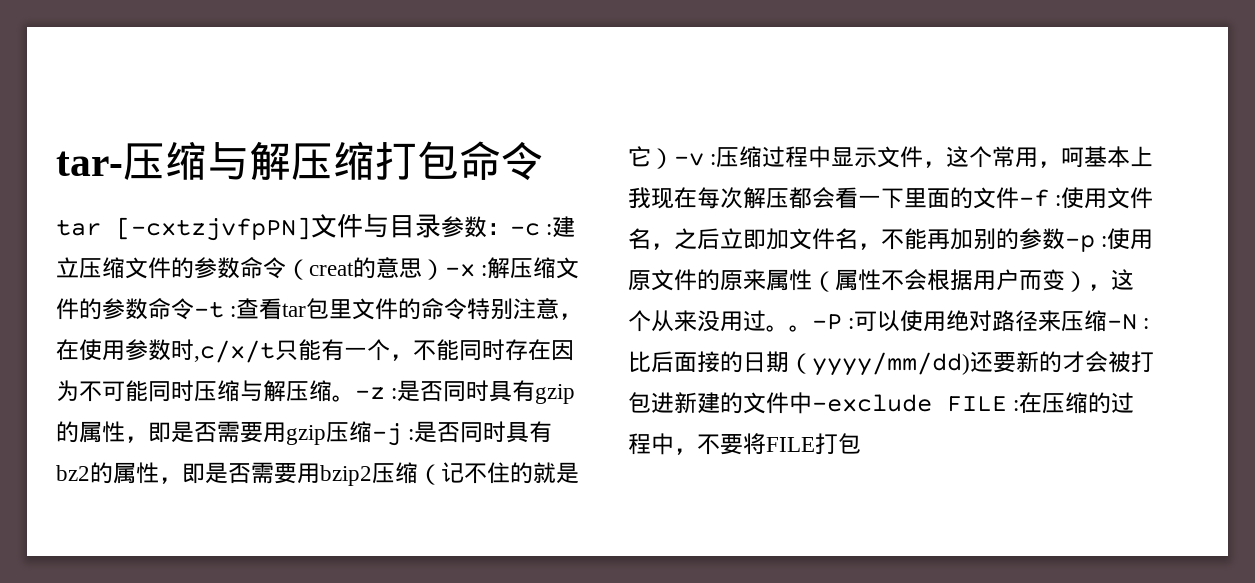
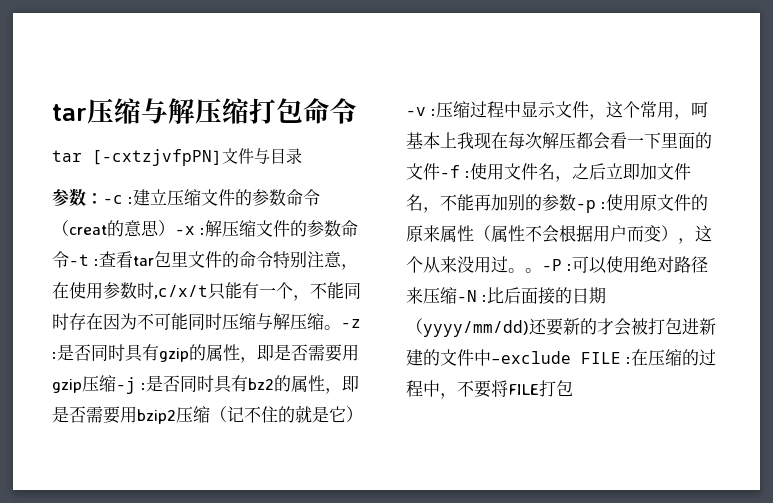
- tar-压缩与解压缩打包命令
+ tar压缩与解压缩打包命令
- tar [-cxtzjvfpPN]文件与目录参数：-c :建立压缩文件的参数命令（creat的意思）-x :解压缩文件的参数命令-t :查看tar包里文件的命令特别注意，在使用参数时,c/x/t只能有一个，不能同时存在因为不可能同时压缩与解压缩。
+ tar [-cxtzjvfpPN]文件与目录
+ 参数：-c :建立压缩文件的参数命令（creat的意思）-x :解压缩文件的参数命令-t :查看tar包里文件的命令特别注意，在使用参数时,c/x/t只能有一个，不能同时存在因为不可能同时压缩与解压缩。

